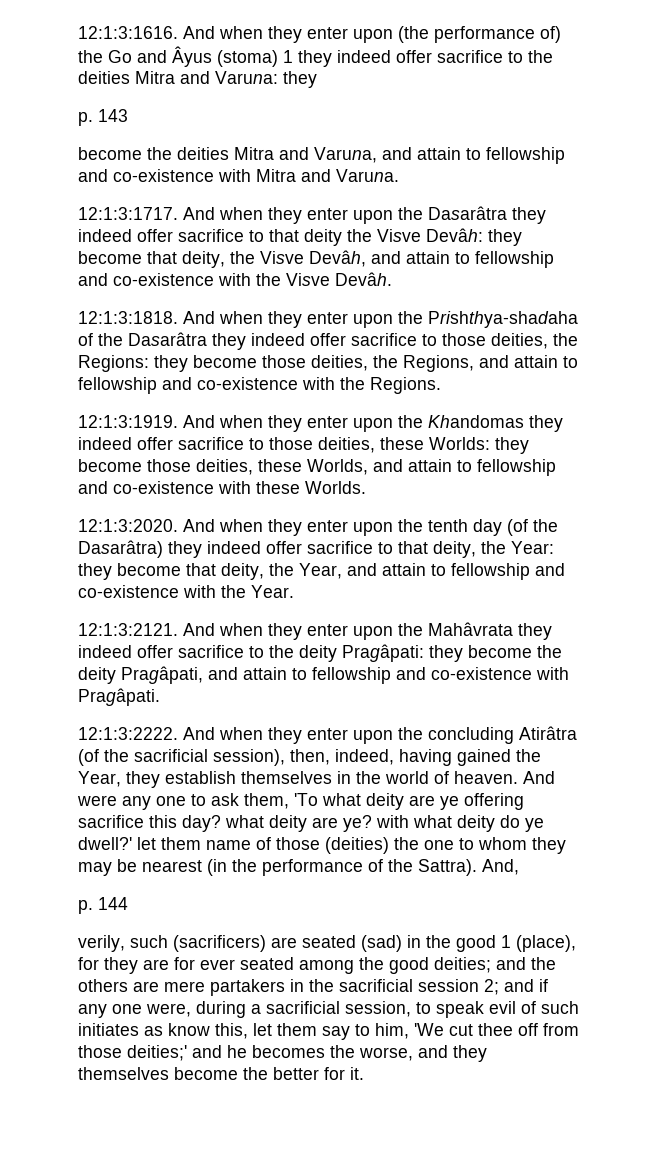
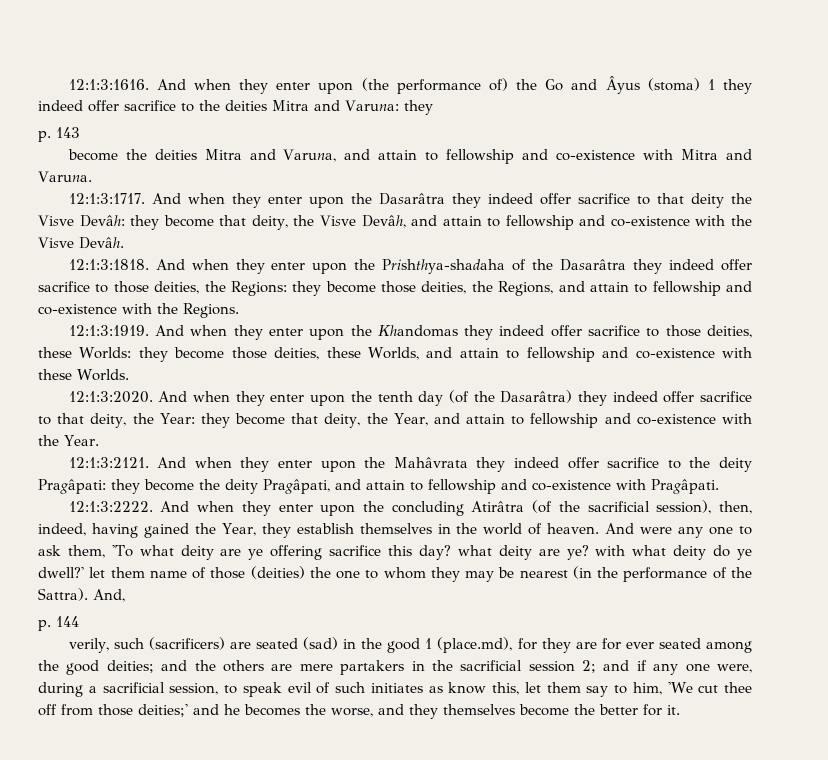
- verily, such (sacrificers) are seated (sad) in the good 1 (place), for they are for ever seated among the good deities;
+ verily, such (sacrificers) are seated (sad) in the good 1 (place.md), for they are for ever seated among the good deities;

